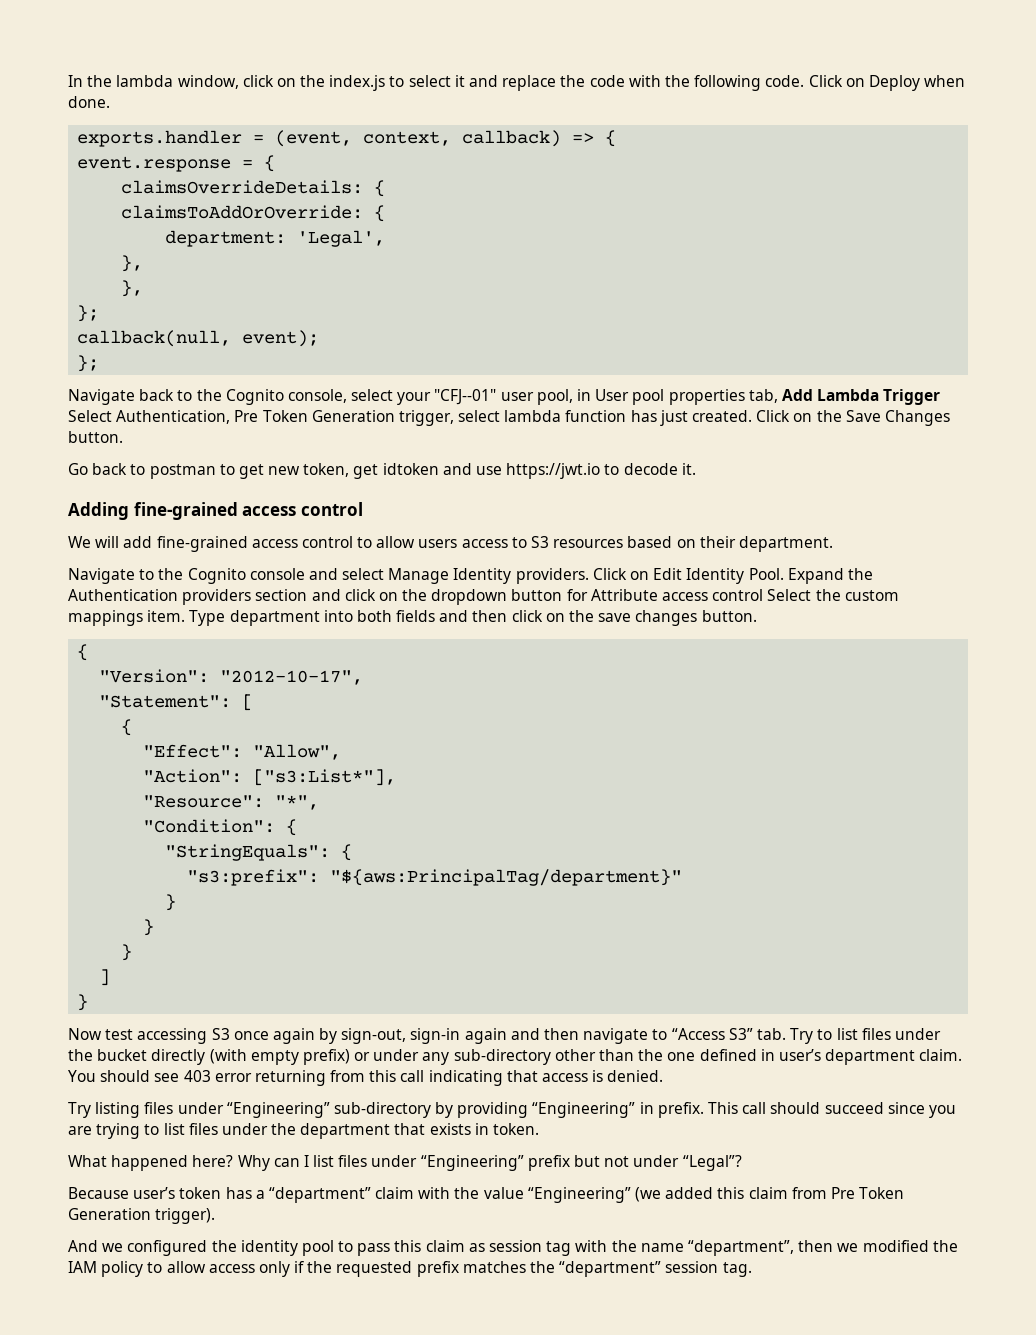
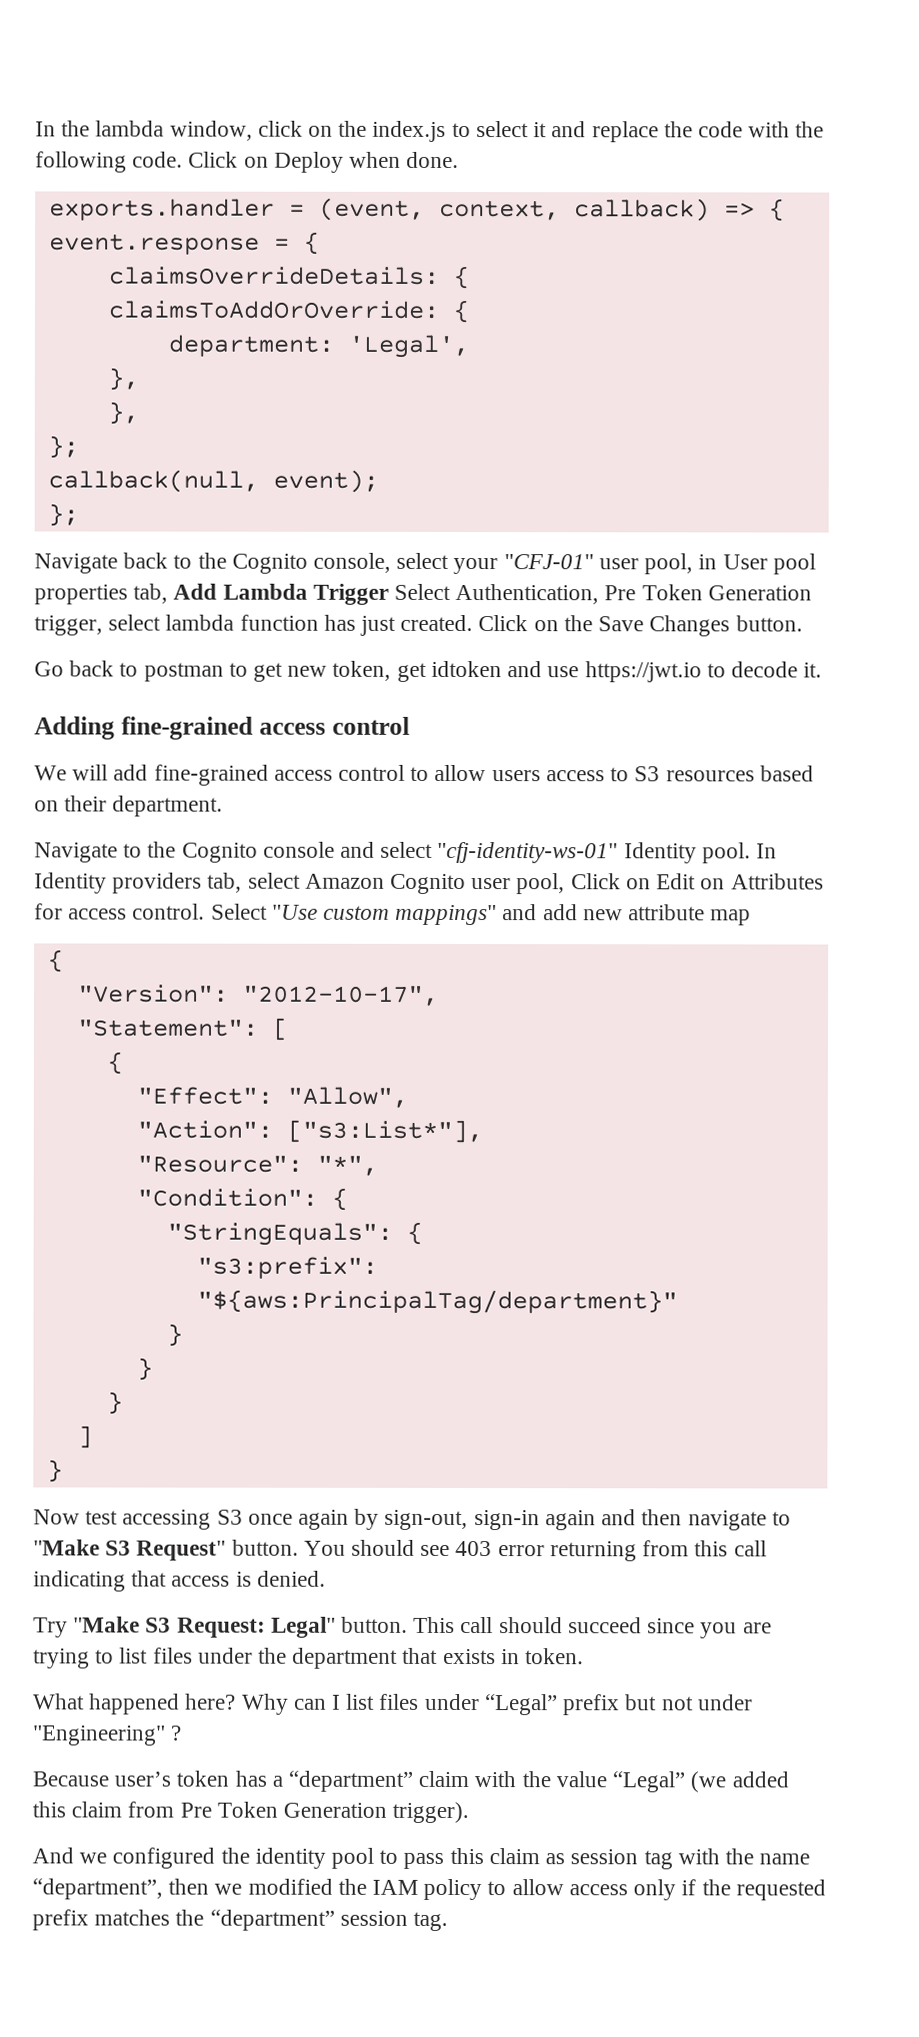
- Navigate back to the Cognito console, select your "CFJ--01" user pool, in User pool properties tab, Add Lambda Trigger Select Authentication, Pre Token Generation trigger, select lambda function has just created.
+ Navigate back to the Cognito console, select your "CFJ-01" user pool, in User pool properties tab, Add Lambda Trigger Select Authentication, Pre Token Generation trigger, select lambda function has just created.
- Navigate to the Cognito console and select Manage Identity providers. Click on Edit Identity Pool. Expand the Authentication providers section and click on the dropdown button for Attribute access control Select the custom mappings item. Type department into both fields and then click on the save changes button.
+ Navigate to the Cognito console and select "cfj-identity-ws-01" Identity pool. In Identity providers tab, select Amazon Cognito user pool, Click on Edit on Attributes for access control. Select "Use custom mappings" and add new attribute map
- Now test accessing S3 once again by sign-out, sign-in again and then navigate to “Access S3” tab. Try to list files under the bucket directly (with empty prefix) or under any sub-directory other than the one defined in user’s department claim.
+ Now test accessing S3 once again by sign-out, sign-in again and then navigate to "Make S3 Request" button.
- Try listing files under “Engineering” sub-directory by providing “Engineering” in prefix.
+ Try "Make S3 Request: Legal" button.
- Why can I list files under “Engineering” prefix but not under “Legal”?
+ Why can I list files under “Legal” prefix but not under "Engineering" ?
- Because user’s token has a “department” claim with the value “Engineering” (we added this claim from Pre Token Generation trigger).
+ Because user’s token has a “department” claim with the value “Legal” (we added this claim from Pre Token Generation trigger).

